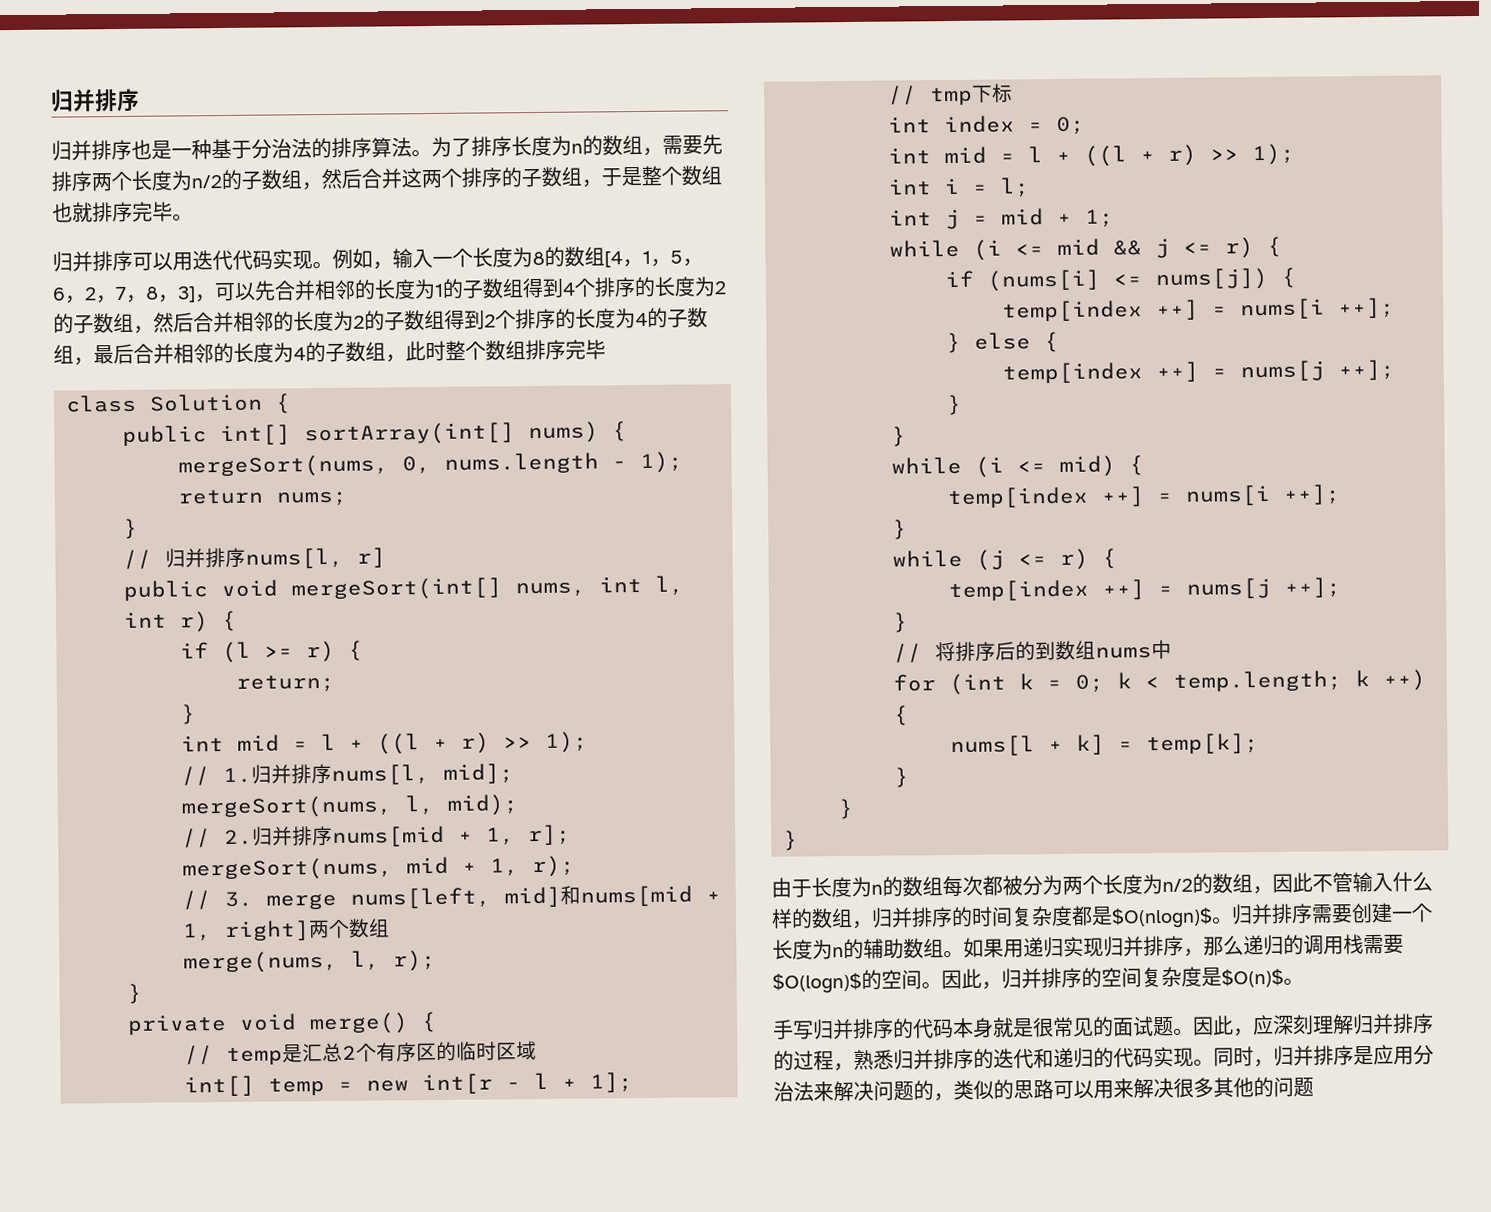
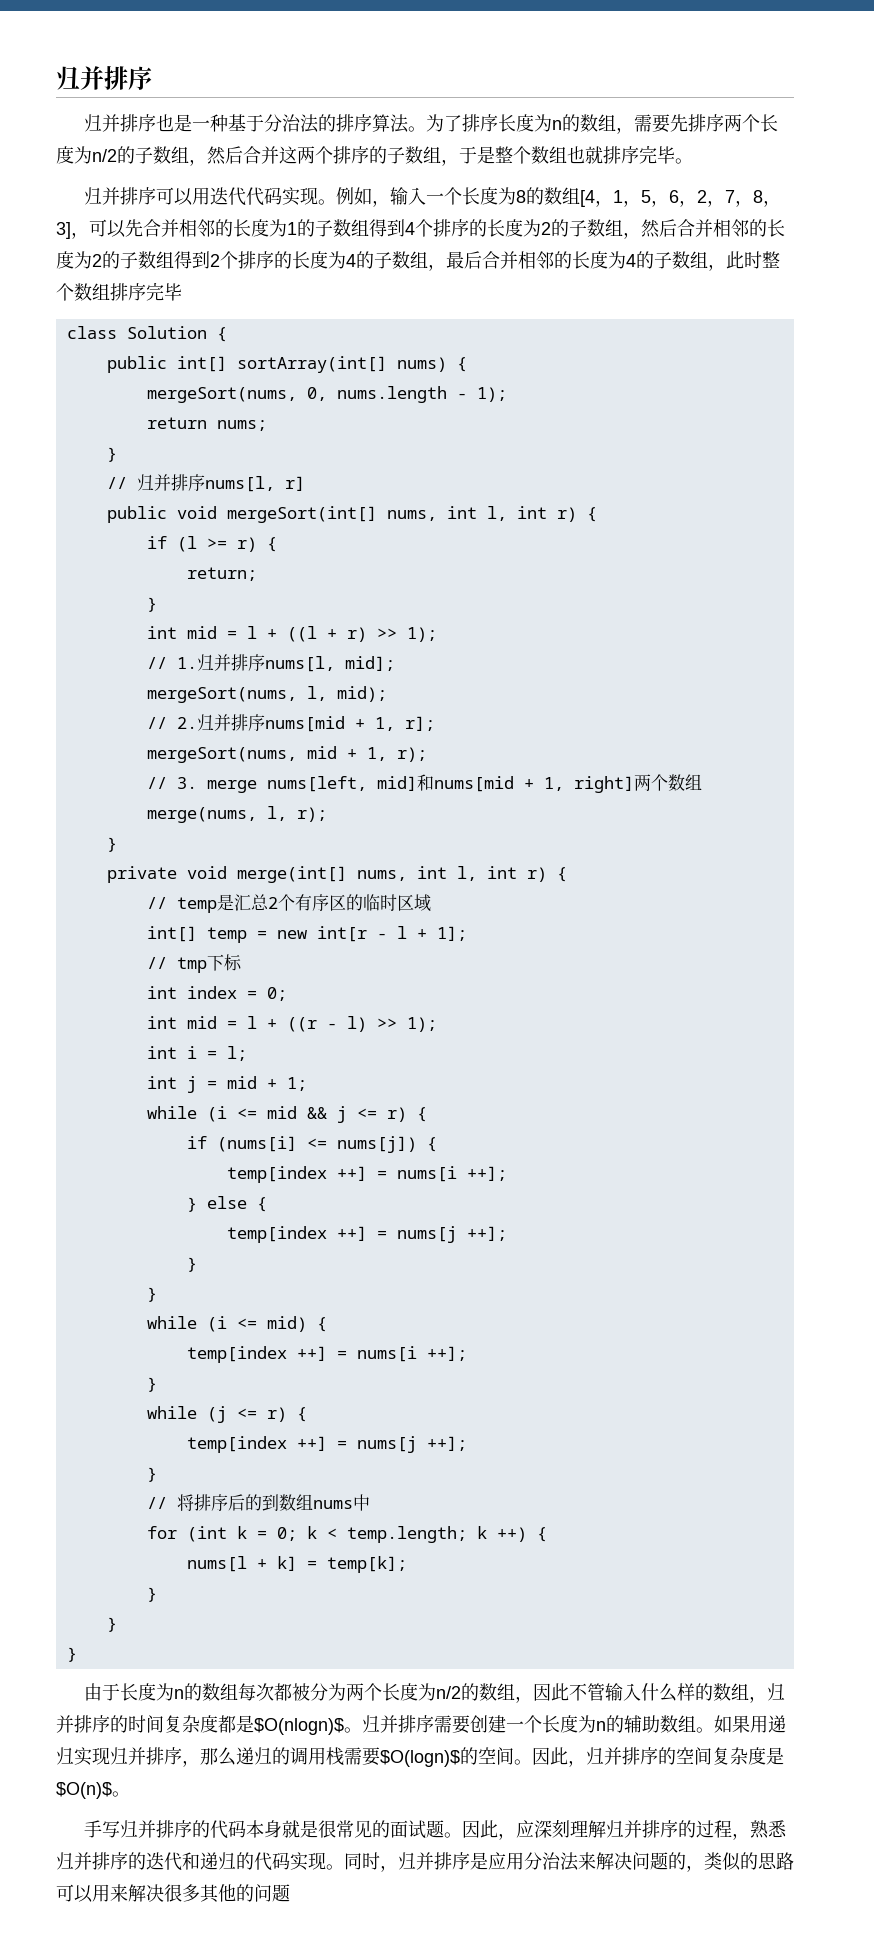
- private void merge() {
+ private void merge(int[] nums, int l, int r) {
  int index = 0;
- int mid = l + ((l + r) >> 1);
+ int mid = l + ((r - l) >> 1);

